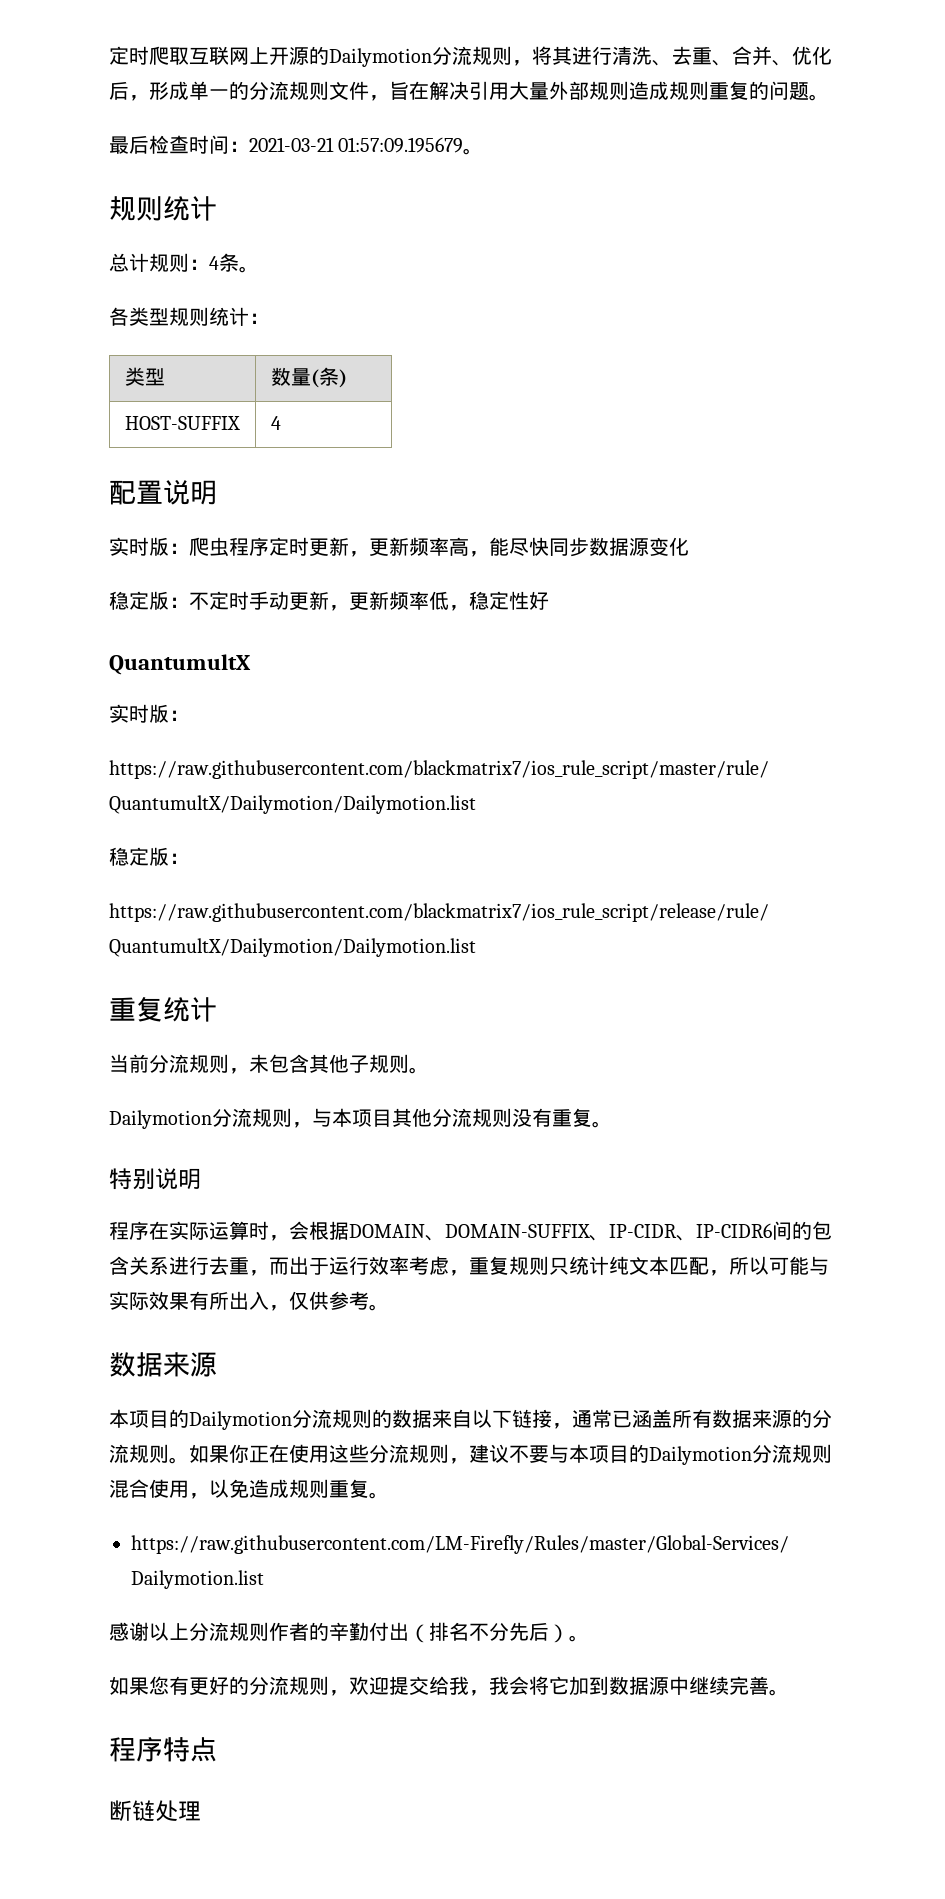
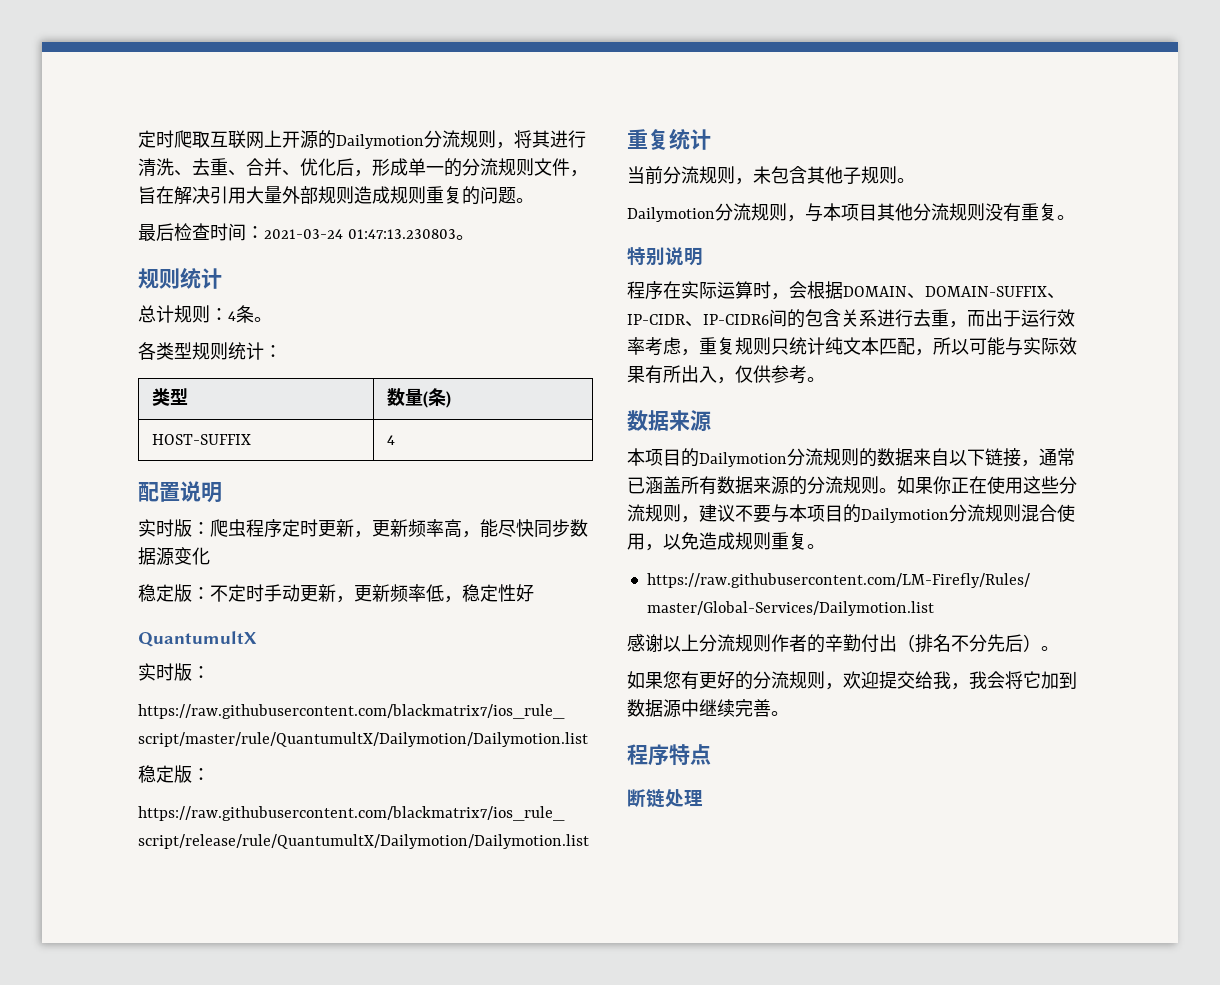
- 最后检查时间：2021-03-21 01:57:09.195679。
+ 最后检查时间：2021-03-24 01:47:13.230803。

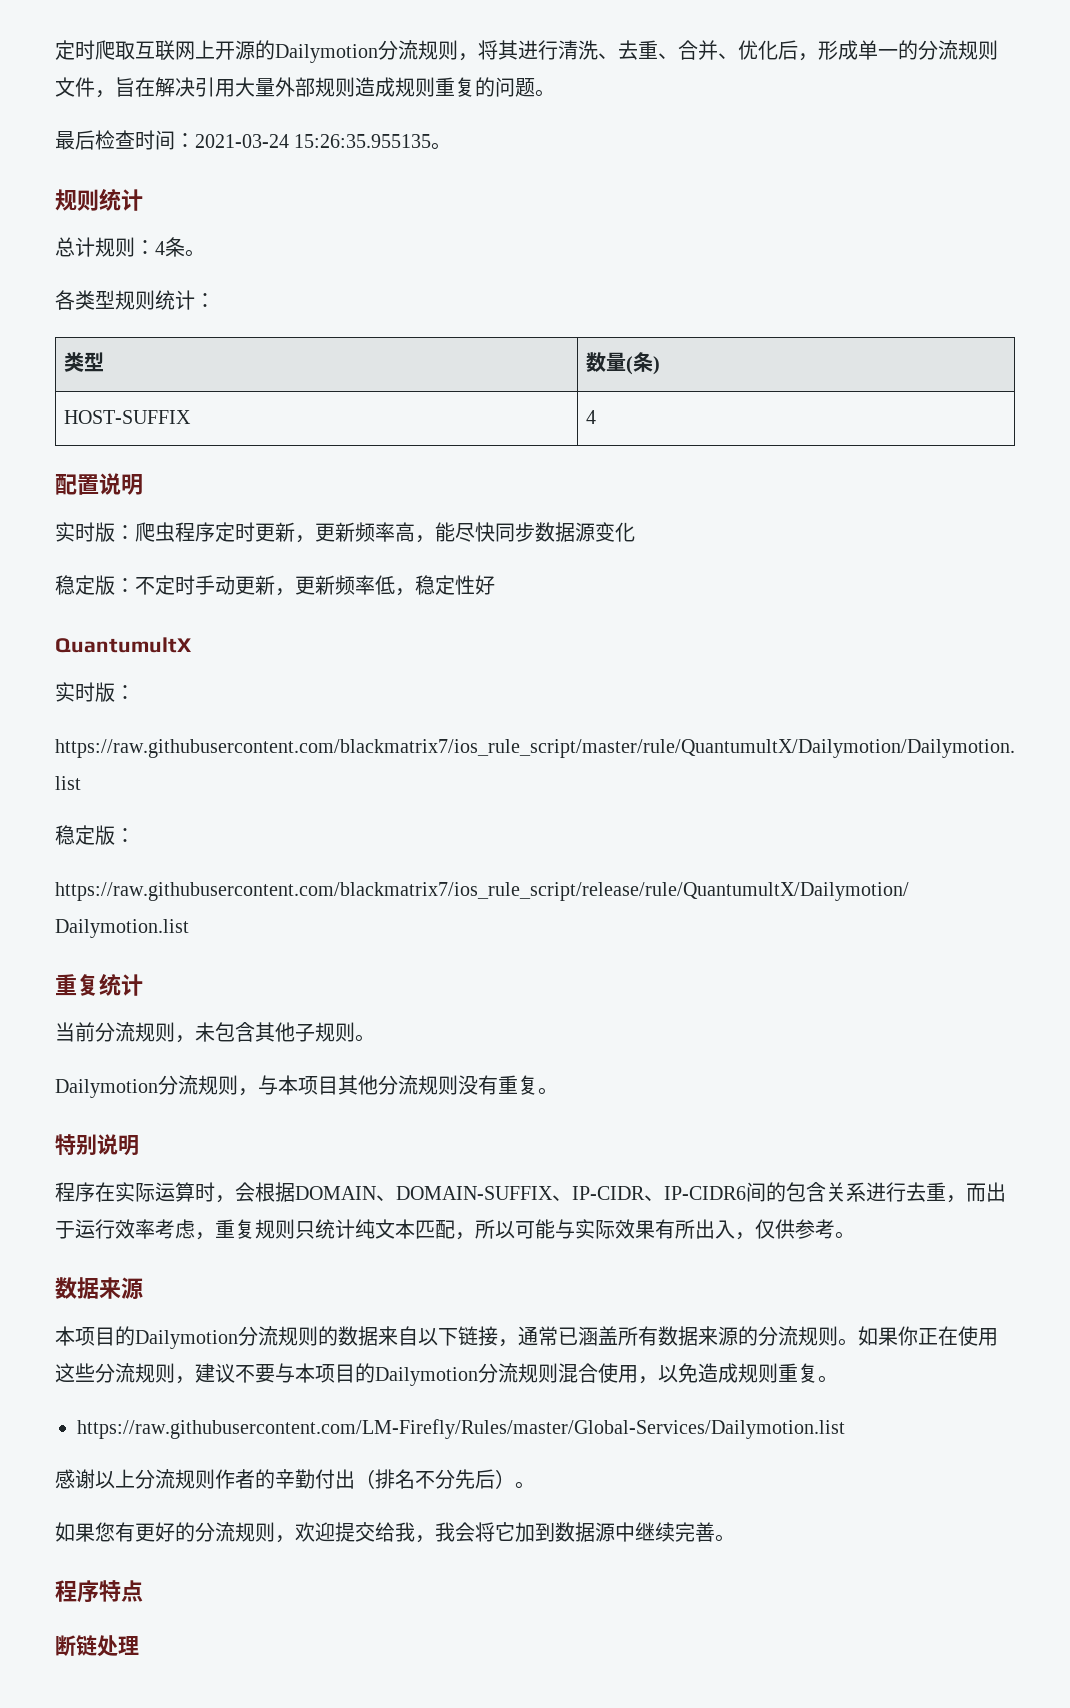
- 最后检查时间：2021-03-24 01:47:13.230803。
+ 最后检查时间：2021-03-24 15:26:35.955135。

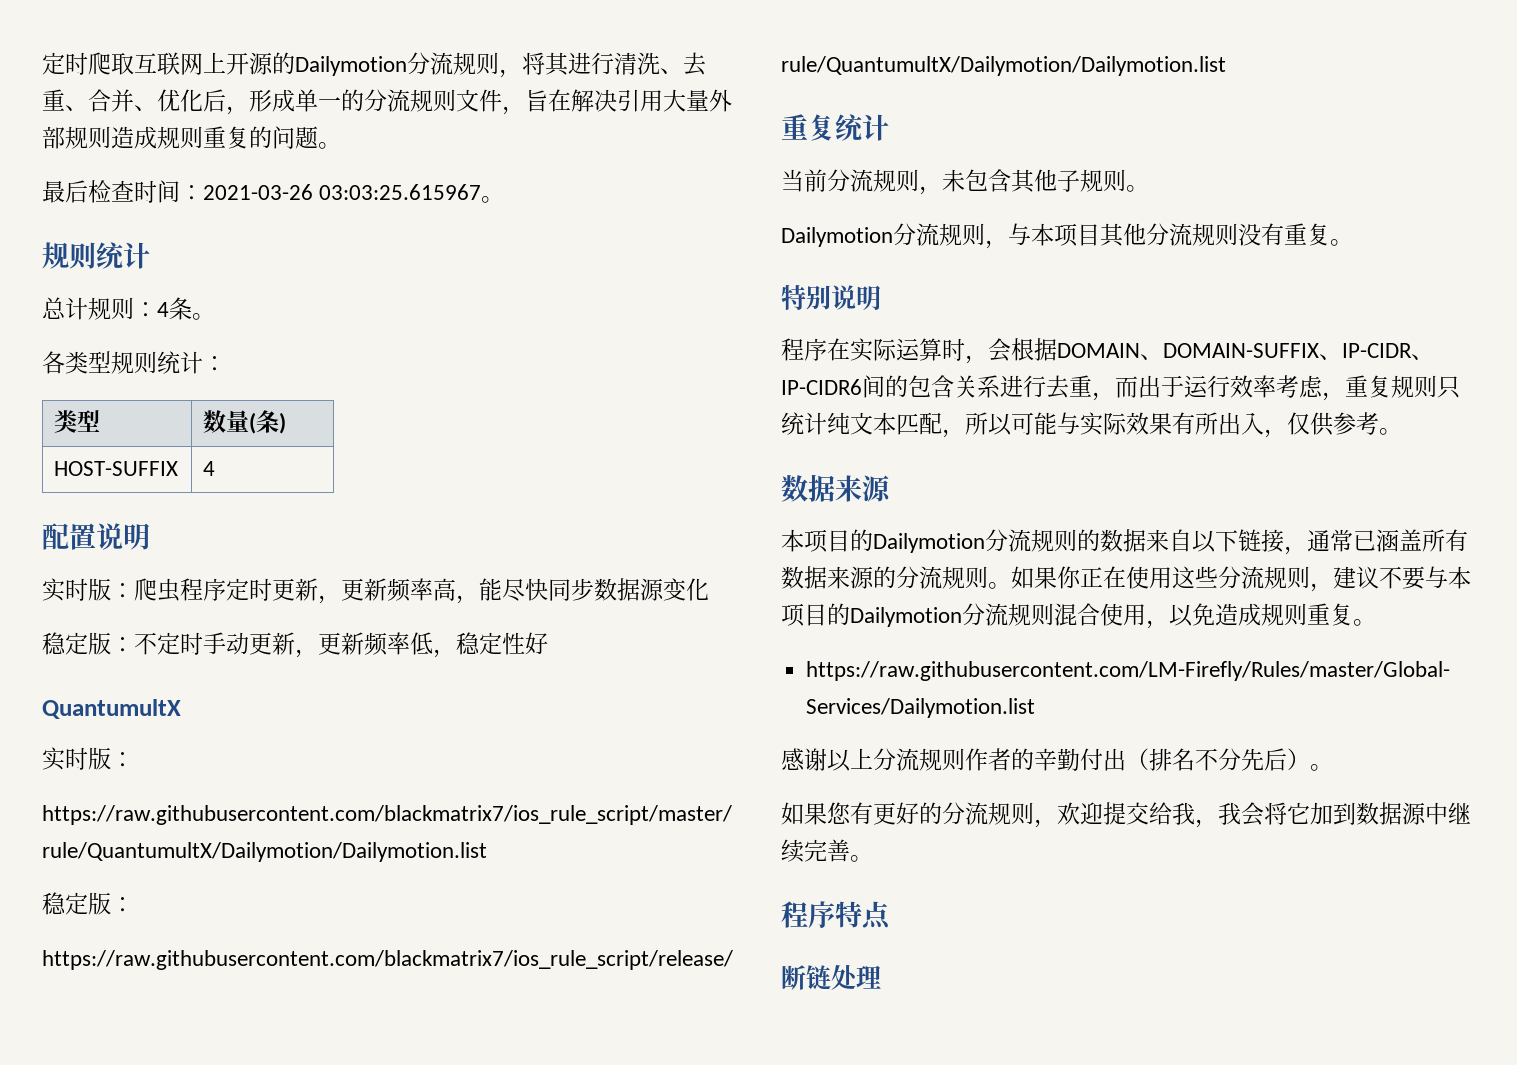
- 最后检查时间：2021-03-24 15:26:35.955135。
+ 最后检查时间：2021-03-26 03:03:25.615967。

